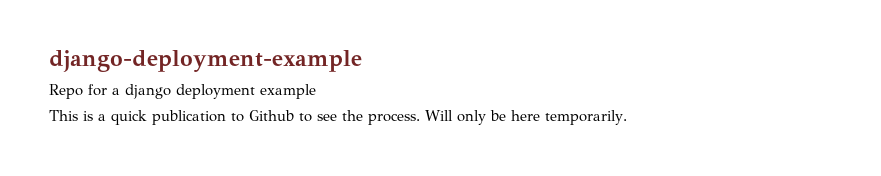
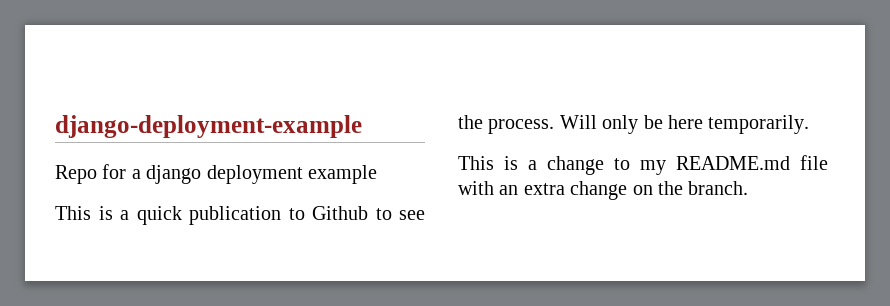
+ This is a change to my README.md file with an extra change on the branch.

